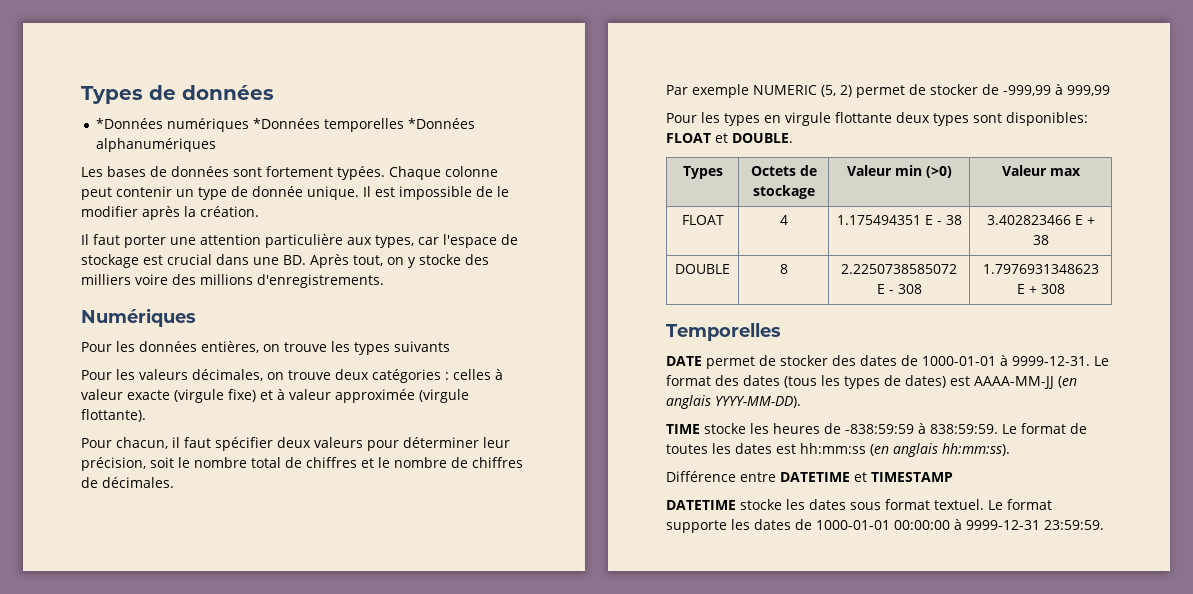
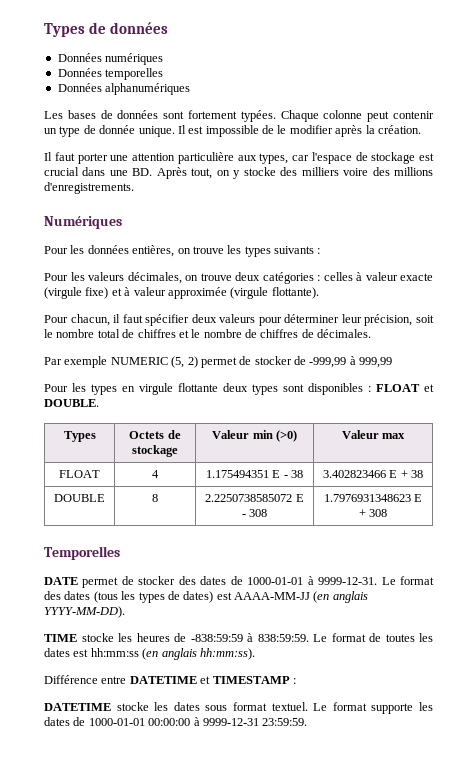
- *Données numériques *Données temporelles *Données alphanumériques
+ Données numériques
+ Données temporelles
+ Données alphanumériques
- Pour les données entières, on trouve les types suivants
+ Pour les données entières, on trouve les types suivants :
- Pour les types en virgule flottante deux types sont disponibles: FLOAT et DOUBLE.
+ Pour les types en virgule flottante deux types sont disponibles : FLOAT et DOUBLE.
- Différence entre DATETIME et TIMESTAMP
+ Différence entre DATETIME et TIMESTAMP :

